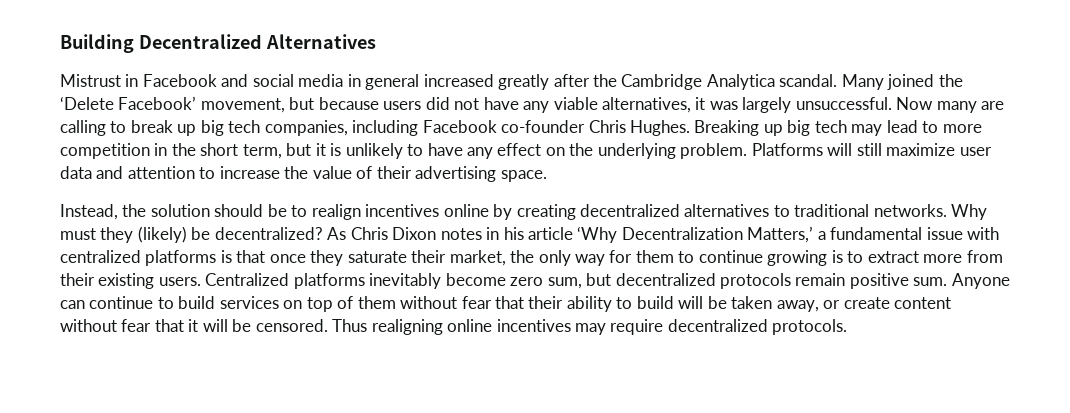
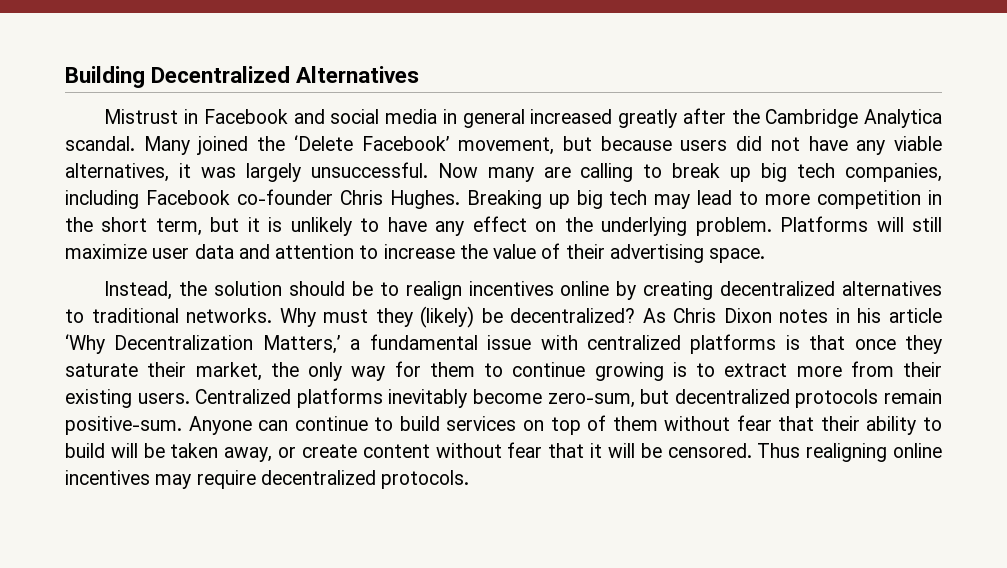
- Centralized platforms inevitably become zero sum, but decentralized protocols remain positive sum.
+ Centralized platforms inevitably become zero-sum, but decentralized protocols remain positive-sum.

